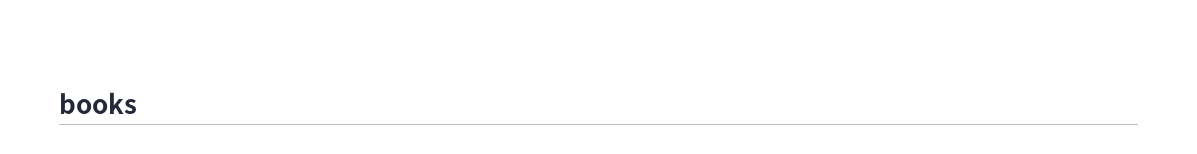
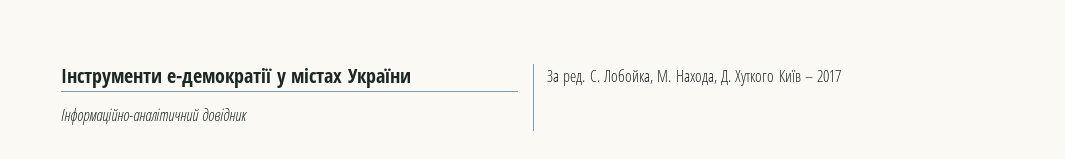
- books
+ Інструменти е-демократії у містах України
+ Інформаційно-аналітичний довідник
+ За ред. С. Лобойка, М. Находа, Д. Хуткого Київ – 2017

